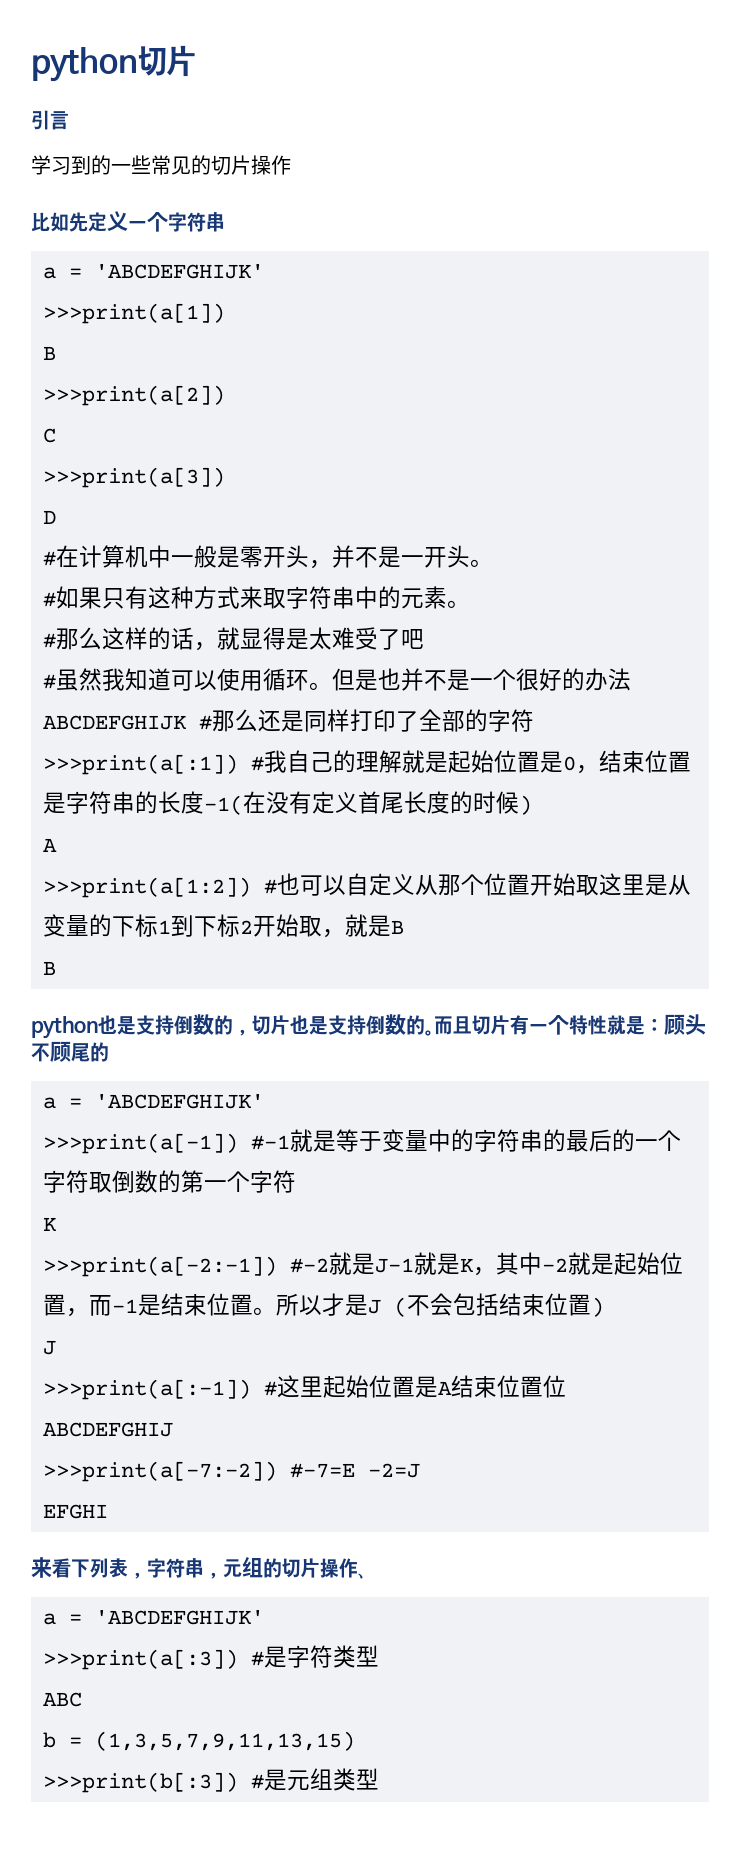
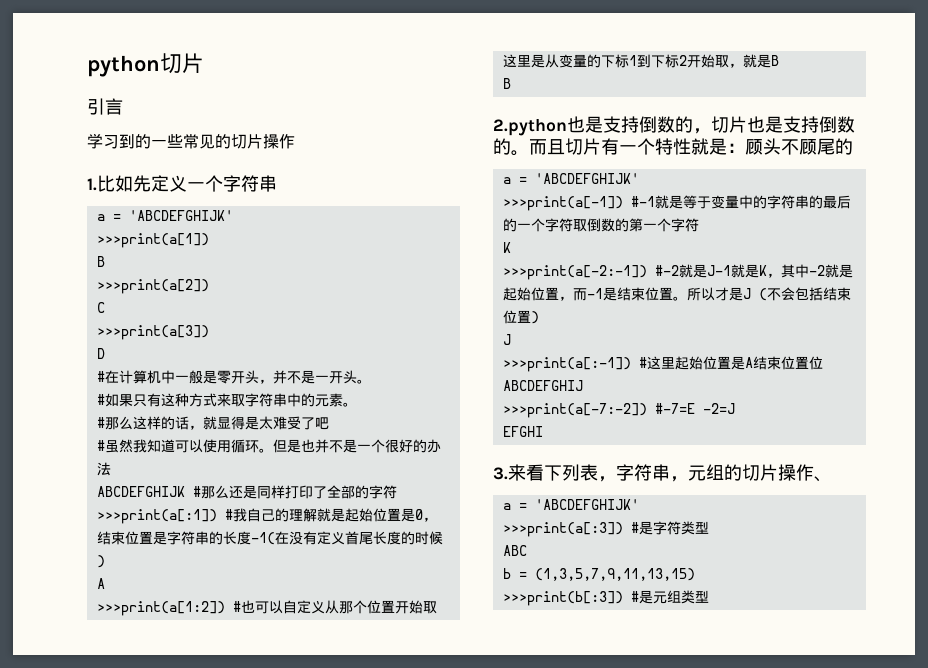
- 比如先定义一个字符串
+ 1.比如先定义一个字符串
- python也是支持倒数的，切片也是支持倒数的。
+ 2.python也是支持倒数的，切片也是支持倒数的。
- 来看下列表，字符串，元组的切片操作、
+ 3.来看下列表，字符串，元组的切片操作、

